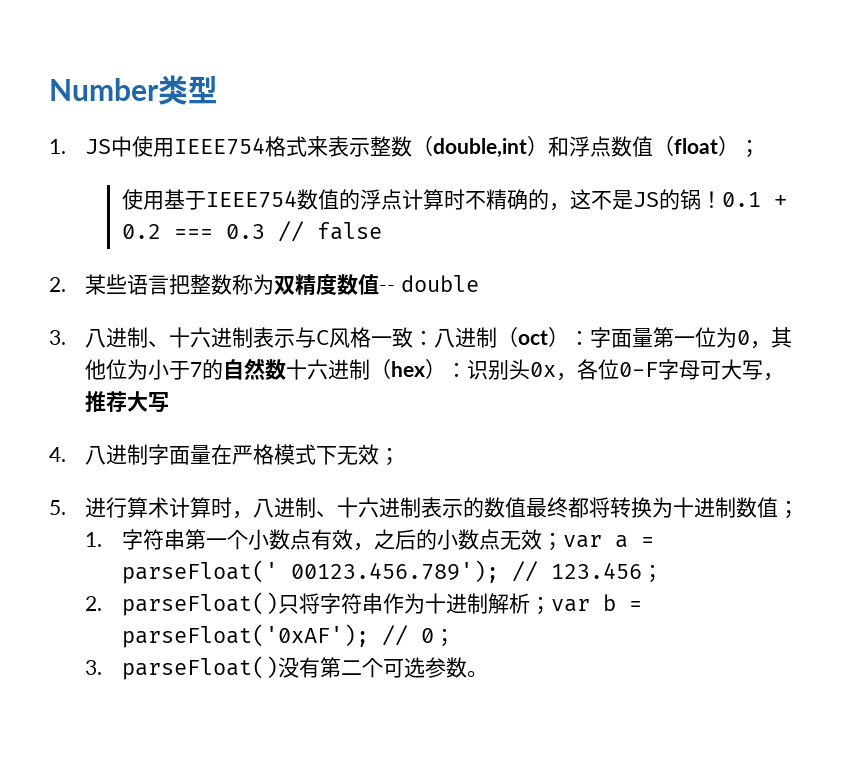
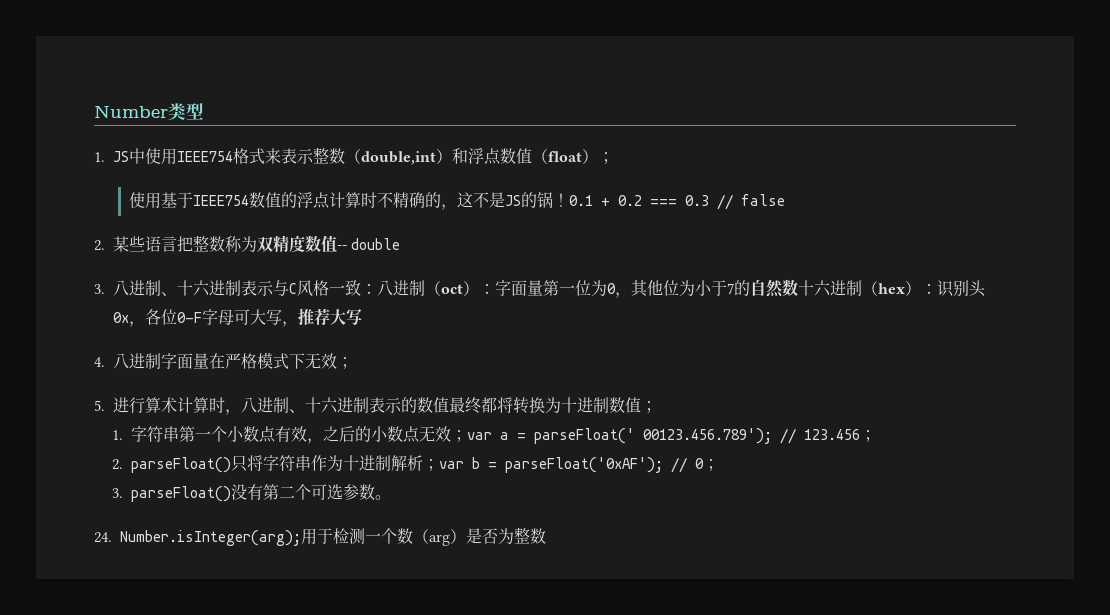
+ 24. Number.isInteger(arg);用于检测一个数（arg）是否为整数

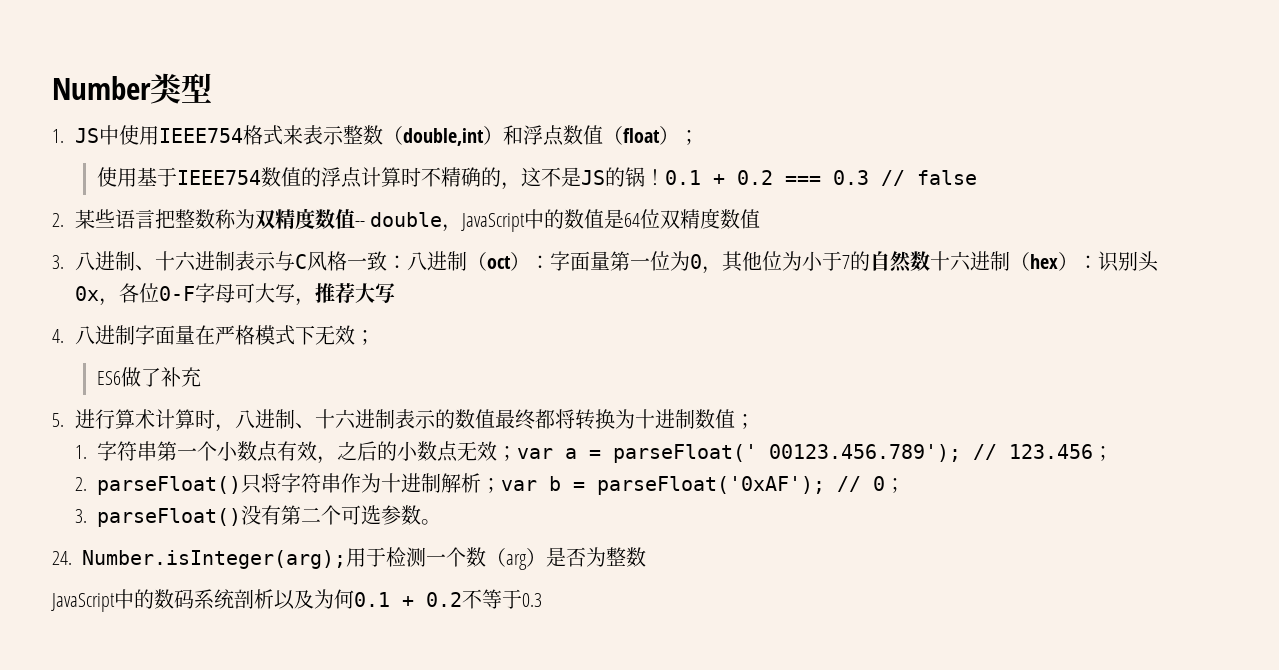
- 2.某些语言把整数称为双精度数值-- double
+ 2.某些语言把整数称为双精度数值-- double，JavaScript中的数值是64位双精度数值
+ ES6做了补充
+ JavaScript中的数码系统剖析以及为何0.1 + 0.2不等于0.3

